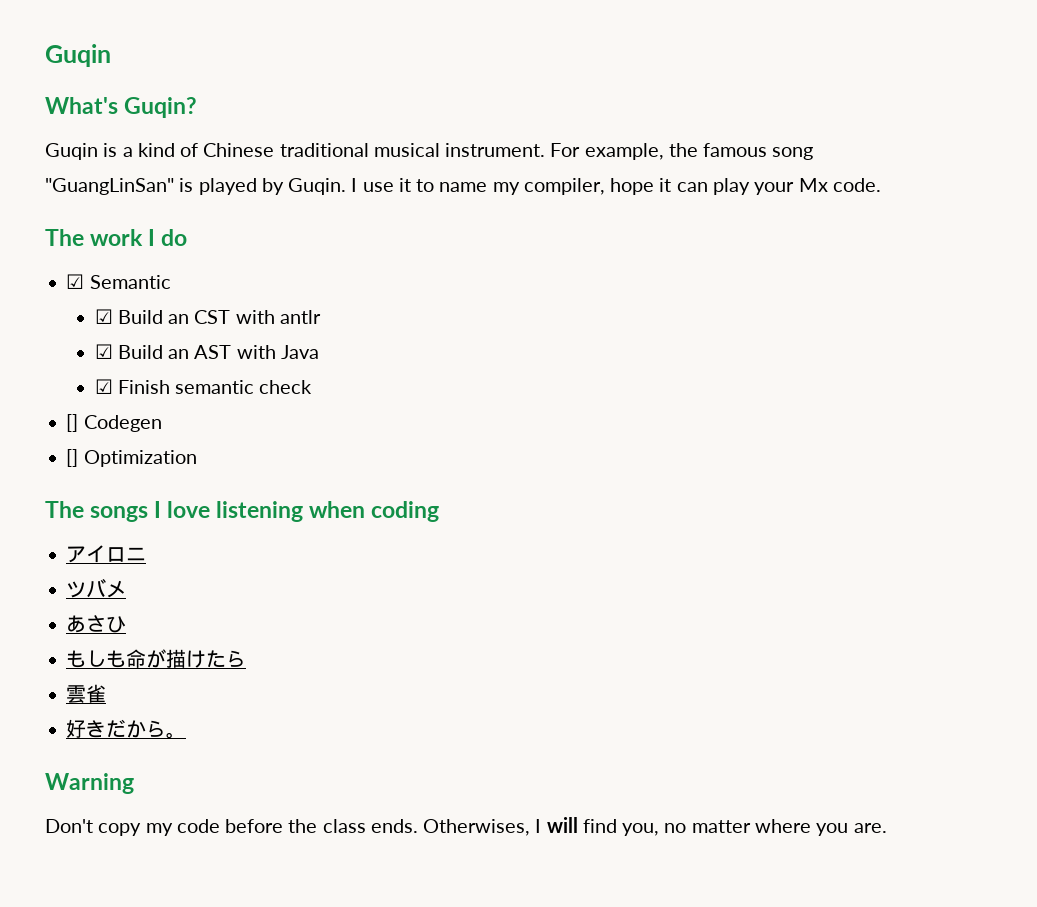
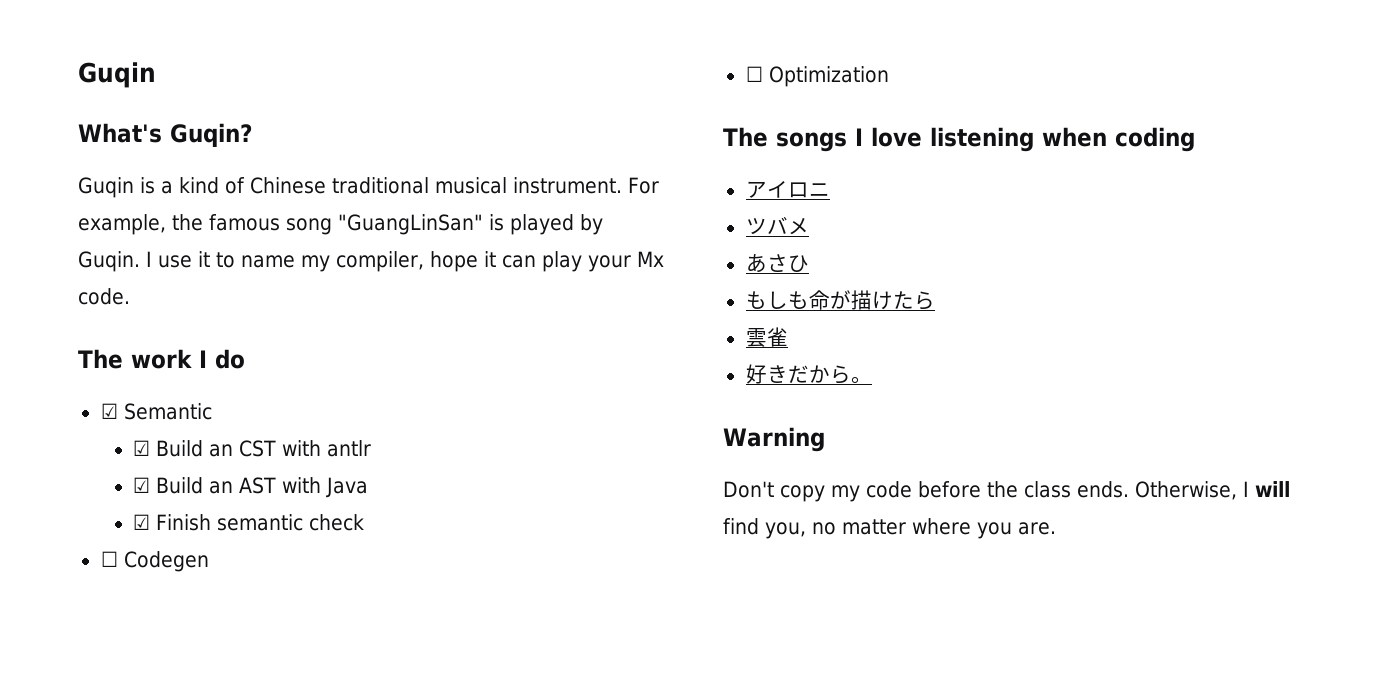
- [] Codegen
+ ☐ Codegen
- [] Optimization
+ ☐ Optimization
- Otherwises, I will find you, no matter where you are.
+ Otherwise, I will find you, no matter where you are.

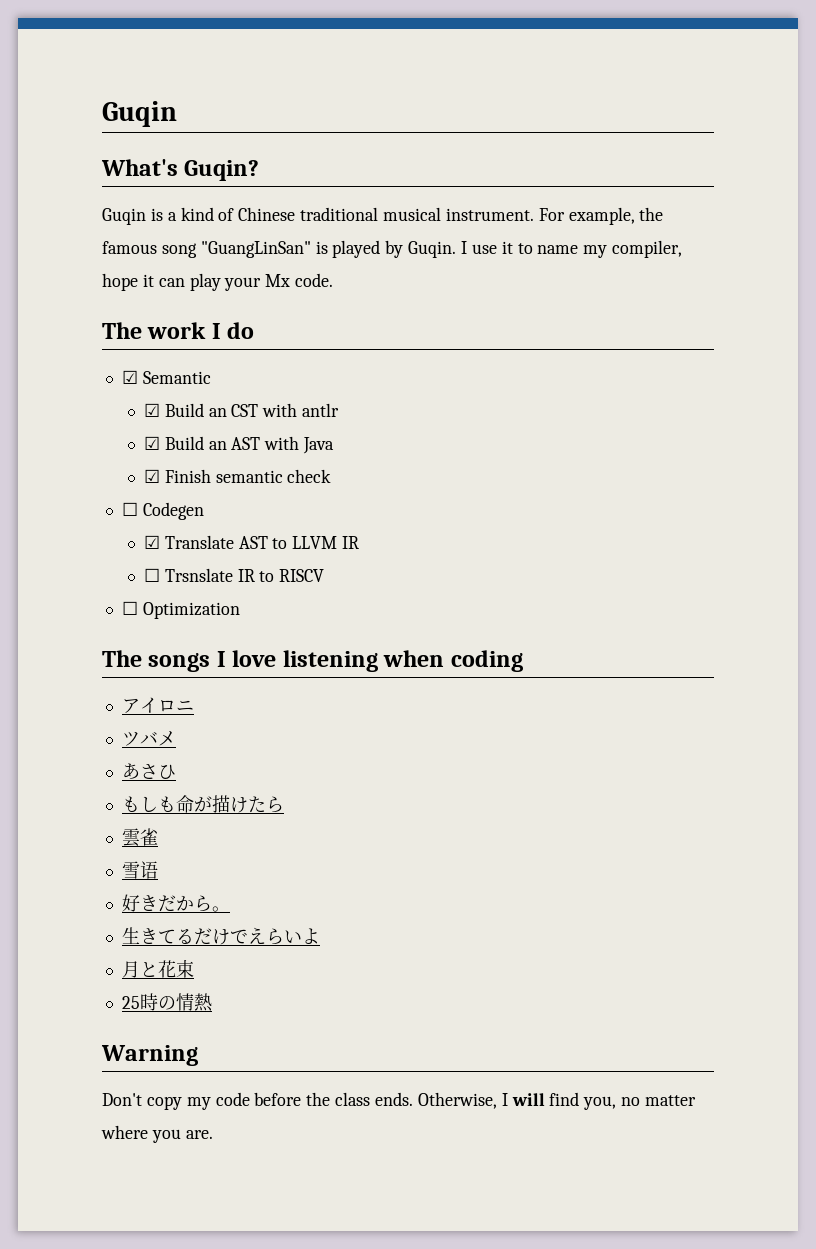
+ ☑ Translate AST to LLVM IR
+ ☐ Trsnslate IR to RISCV
+ 雪语
+ 生きてるだけでえらいよ
+ 月と花束
+ 25時の情熱

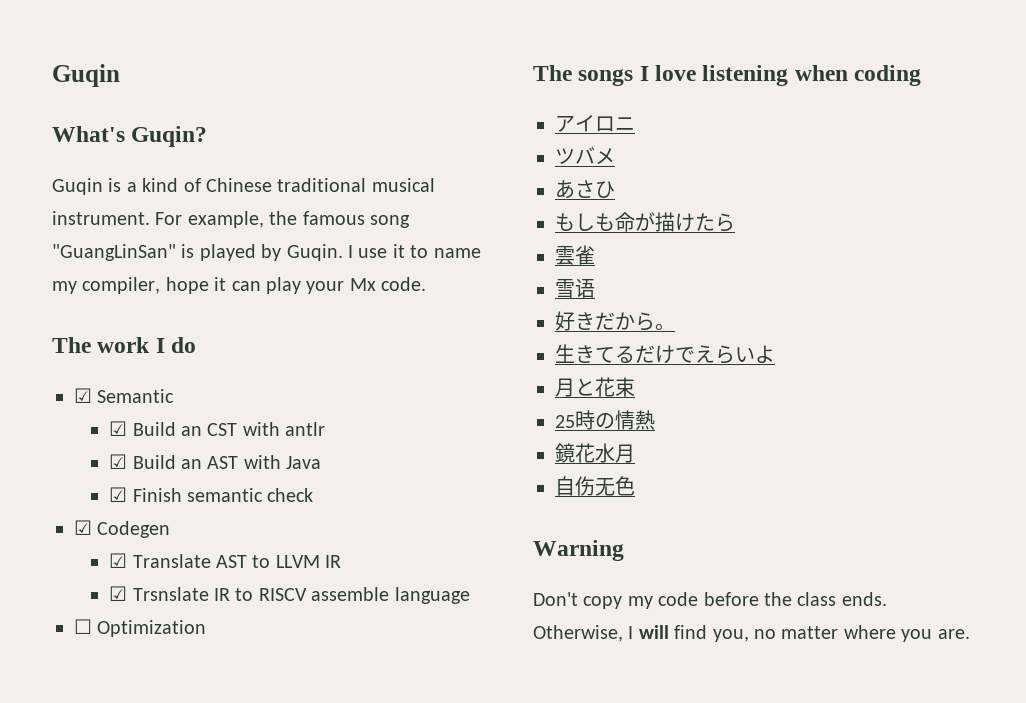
- ☐ Codegen
+ ☑ Codegen
- ☐ Trsnslate IR to RISCV
+ ☑ Trsnslate IR to RISCV assemble language
+ 鏡花水月
+ 自伤无色

